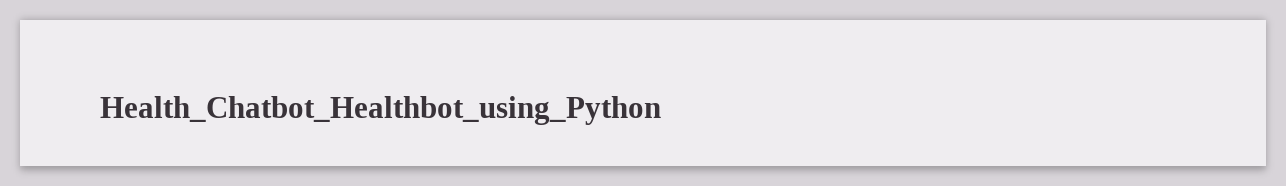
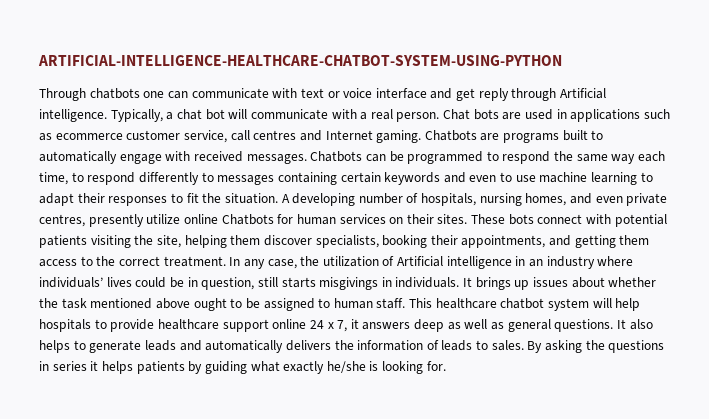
- Health_Chatbot_Healthbot_using_Python
+ ARTIFICIAL-INTELLIGENCE-HEALTHCARE-CHATBOT-SYSTEM-USING-PYTHON
+ Through chatbots one can communicate with text or voice interface and get reply through Artificial intelligence. Typically, a chat bot will communicate with a real person. Chat bots are used in applications such as ecommerce customer service, call centres and Internet gaming. Chatbots are programs built to automatically engage with received messages. Chatbots can be programmed to respond the same way each time, to respond differently to messages containing certain keywords and even to use machine learning to adapt their responses to fit the situation. A developing number of hospitals, nursing homes, and even private centres, presently utilize online Chatbots for human services on their sites. These bots connect with potential patients visiting the site, helping them discover specialists, booking their appointments, and getting them access to the correct treatment. In any case, the utilization of Artificial intelligence in an industry where individuals’ lives could be in question, still starts misgivings in individuals. It brings up issues about whether the task mentioned above ought to be assigned to human staff. This healthcare chatbot system will help hospitals to provide healthcare support online 24 x 7, it answers deep as well as general questions. It also helps to generate leads and automatically delivers the information of leads to sales. By asking the questions in series it helps patients by guiding what exactly he/she is looking for.

